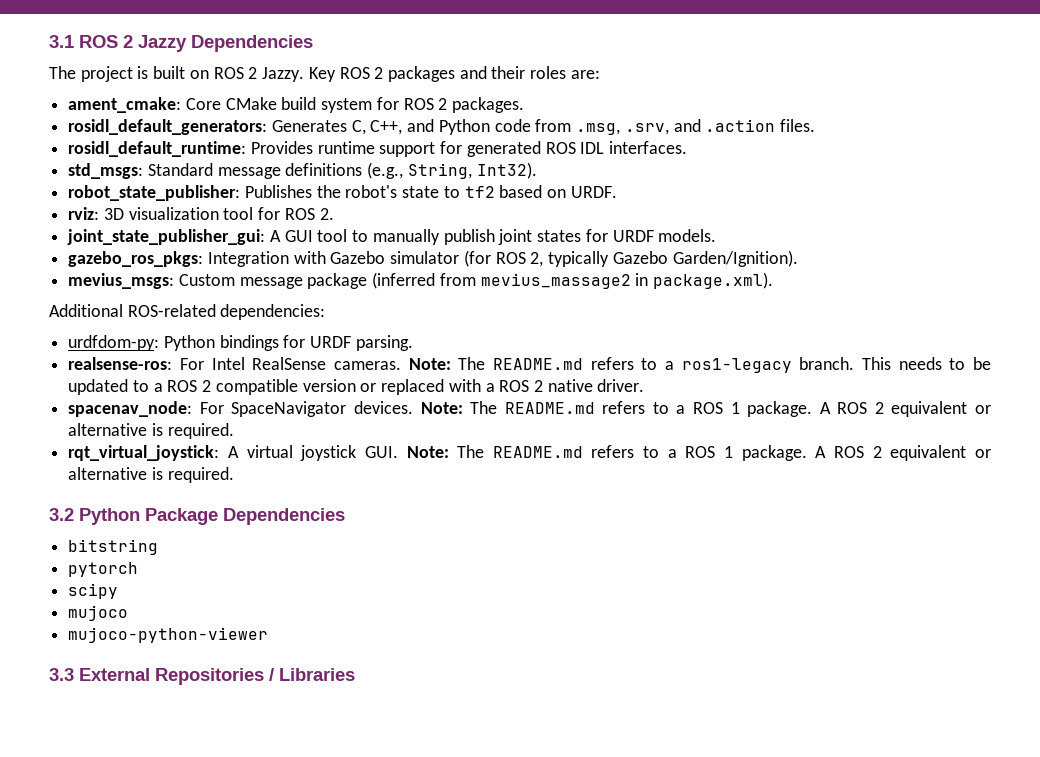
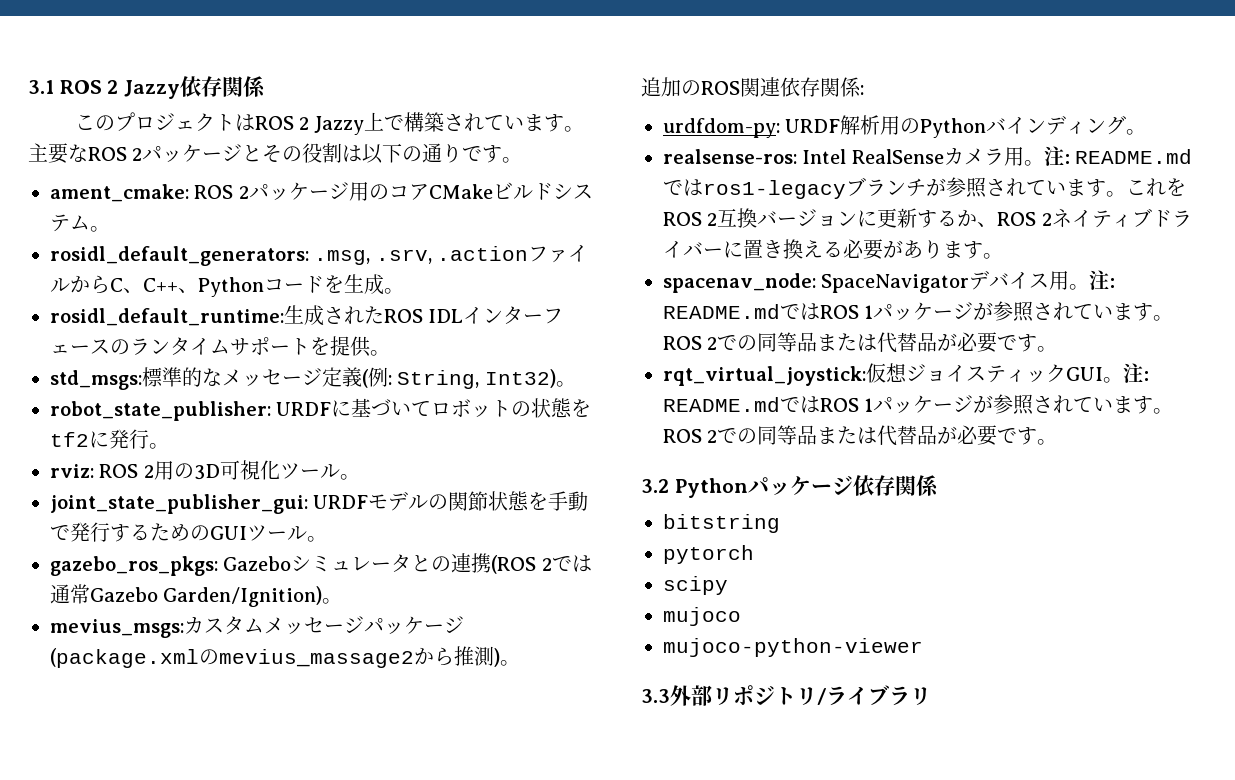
- 3.1 ROS 2 Jazzy Dependencies
- The project is built on ROS 2 Jazzy. Key ROS 2 packages and their roles are:
- ament_cmake: Core CMake build system for ROS 2 packages.
- rosidl_default_generators: Generates C, C++, and Python code from .msg, .srv, and .action files.
- rosidl_default_runtime: Provides runtime support for generated ROS IDL interfaces.
- std_msgs: Standard message definitions (e.g., String, Int32).
- robot_state_publisher: Publishes the robot's state to tf2 based on URDF.
- rviz: 3D visualization tool for ROS 2.
- joint_state_publisher_gui: A GUI tool to manually publish joint states for URDF models.
- gazebo_ros_pkgs: Integration with Gazebo simulator (for ROS 2, typically Gazebo Garden/Ignition).
- mevius_msgs: Custom message package (inferred from mevius_massage2 in package.xml).
- Additional ROS-related dependencies:
- urdfdom-py: Python bindings for URDF parsing.
+ 3.1 ROS 2 Jazzy依存関係
+ このプロジェクトはROS 2 Jazzy上で構築されています。主要なROS 2パッケージとその役割は以下の通りです。
+ ament_cmake: ROS 2パッケージ用のコアCMakeビルドシステム。
+ rosidl_default_generators: .msg, .srv, .actionファイルからC、C++、Pythonコードを生成。
+ rosidl_default_runtime:生成されたROS IDLインターフェースのランタイムサポートを提供。
+ std_msgs:標準的なメッセージ定義(例: String, Int32)。
+ robot_state_publisher: URDFに基づいてロボットの状態をtf2に発行。
+ rviz: ROS 2用の3D可視化ツール。
+ joint_state_publisher_gui: URDFモデルの関節状態を手動で発行するためのGUIツール。
+ gazebo_ros_pkgs: Gazeboシミュレータとの連携(ROS 2では通常Gazebo Garden/Ignition)。
+ mevius_msgs:カスタムメッセージパッケージ(package.xmlのmevius_massage2から推測)。
+ 追加のROS関連依存関係:
+ urdfdom-py: URDF解析用のPythonバインディング。
- realsense-ros: For Intel RealSense cameras. Note: The README.md refers to a ros1-legacy branch. This needs to be updated to a ROS 2 compatible version or replaced with a ROS 2 native driver.
- spacenav_node: For SpaceNavigator devices. Note: The README.md refers to a ROS 1 package. A ROS 2 equivalent or alternative is required.
- rqt_virtual_joystick: A virtual joystick GUI. Note: The README.md refers to a ROS 1 package. A ROS 2 equivalent or alternative is required.
- 3.2 Python Package Dependencies
+ realsense-ros: Intel RealSenseカメラ用。注: README.mdではros1-legacyブランチが参照されています。これをROS 2互換バージョンに更新するか、ROS 2ネイティブドライバーに置き換える必要があります。
+ spacenav_node: SpaceNavigatorデバイス用。注: README.mdではROS 1パッケージが参照されています。ROS 2での同等品または代替品が必要です。
+ rqt_virtual_joystick:仮想ジョイスティックGUI。注: README.mdではROS 1パッケージが参照されています。ROS 2での同等品または代替品が必要です。
+ 3.2 Pythonパッケージ依存関係
- 3.3 External Repositories / Libraries
+ 3.3外部リポジトリ/ライブラリ

